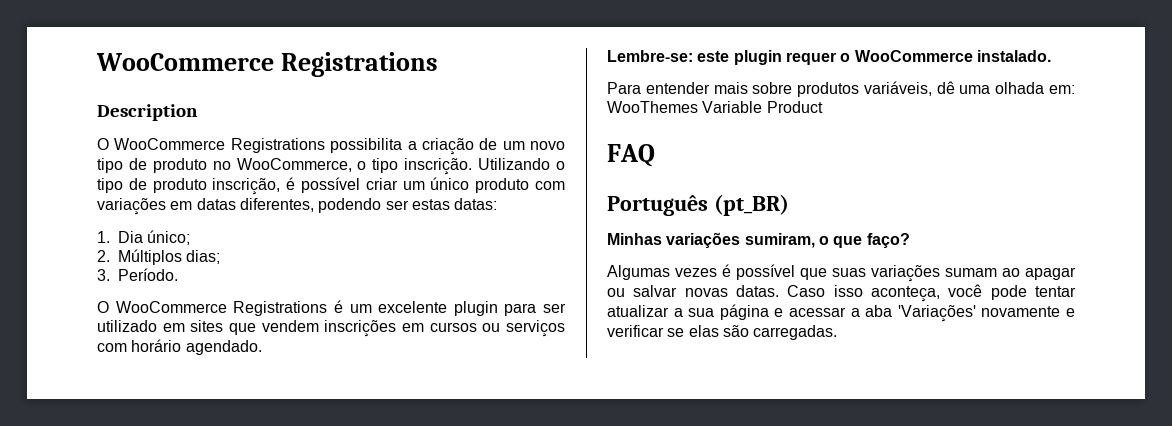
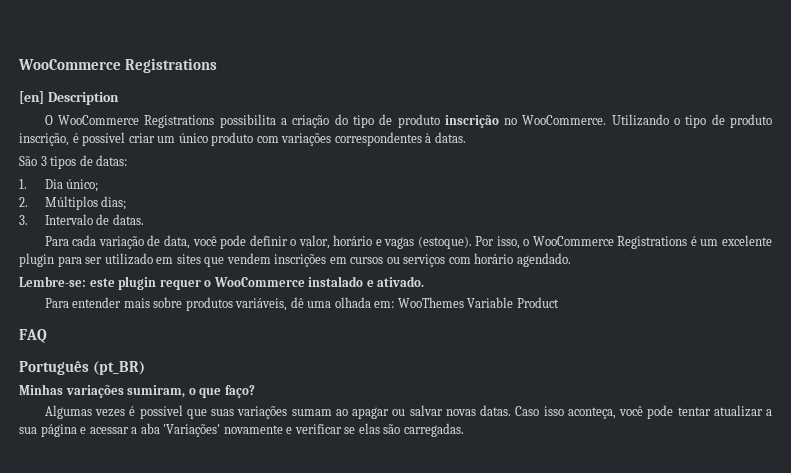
- Description
+ [en] Description
- O WooCommerce Registrations possibilita a criação de um novo tipo de produto no WooCommerce, o tipo inscrição.
+ O WooCommerce Registrations possibilita a criação do tipo de produto inscrição no WooCommerce.
- Utilizando o tipo de produto inscrição, é possível criar um único produto com variações em datas diferentes, podendo ser estas datas:
+ Utilizando o tipo de produto inscrição, é possível criar um único produto com variações correspondentes à datas.
+ São 3 tipos de datas:
- 3. Período.
- O WooCommerce Registrations é um excelente plugin para ser utilizado em sites que vendem inscrições em cursos ou serviços com horário agendado.
+ 3. Intervalo de datas.
+ Para cada variação de data, você pode definir o valor, horário e vagas (estoque). Por isso, o WooCommerce Registrations é um excelente plugin para ser utilizado em sites que vendem inscrições em cursos ou serviços com horário agendado.
- Lembre-se: este plugin requer o WooCommerce instalado.
+ Lembre-se: este plugin requer o WooCommerce instalado e ativado.

